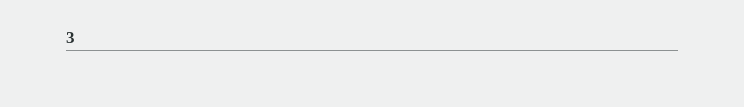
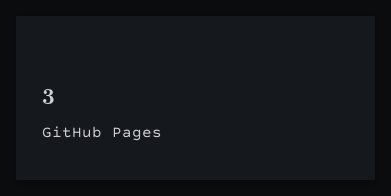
+ GitHub Pages

